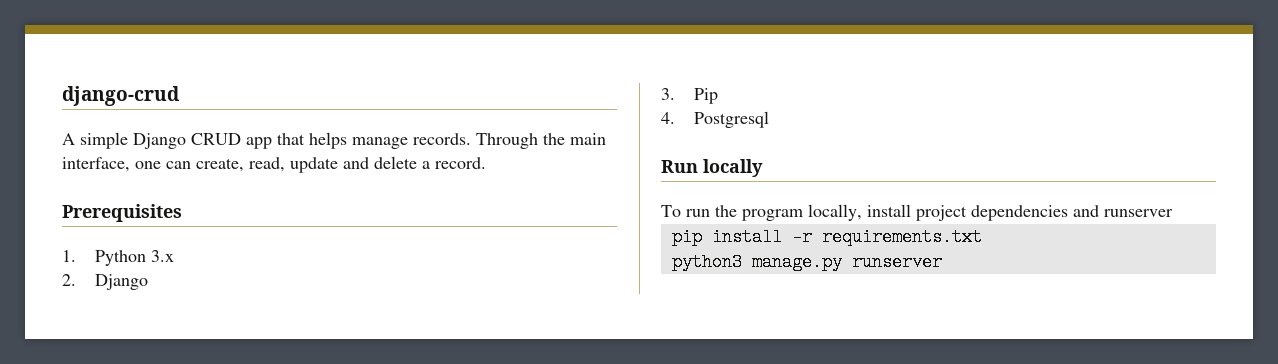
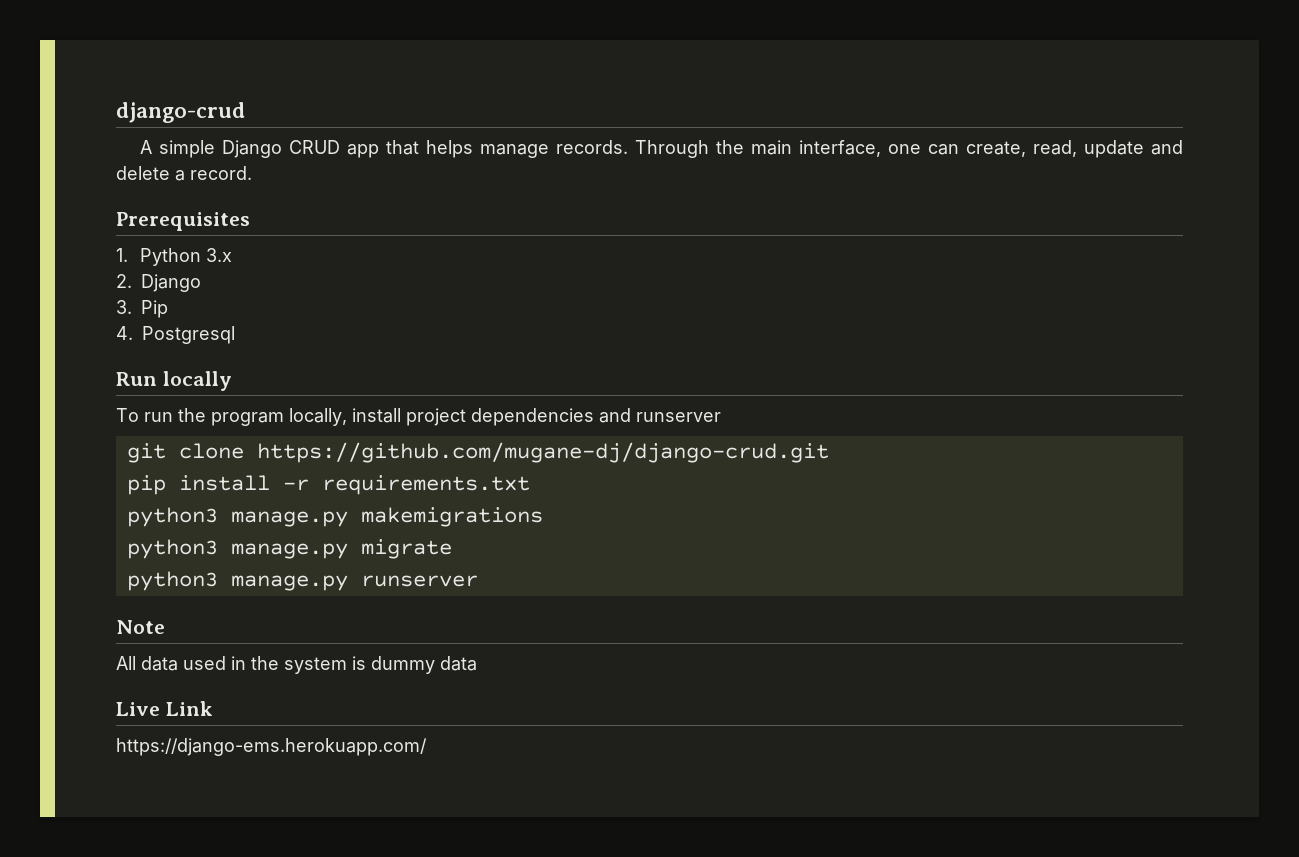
+ git clone https://github.com/mugane-dj/django-crud.git
+ python3 manage.py makemigrations
+ python3 manage.py migrate
  python3 manage.py runserver
+ Note
+ All data used in the system is dummy data
+ Live Link
+ https://django-ems.herokuapp.com/

